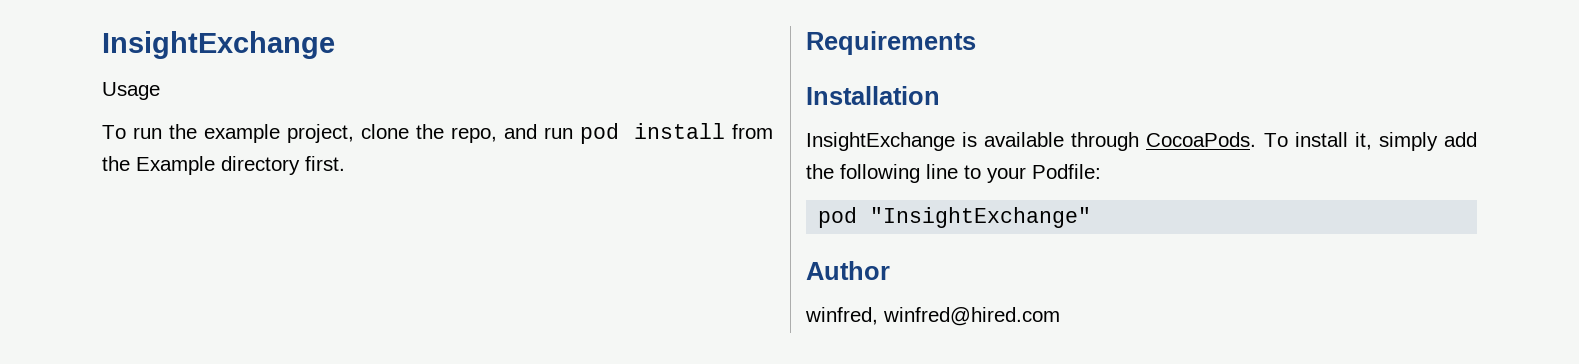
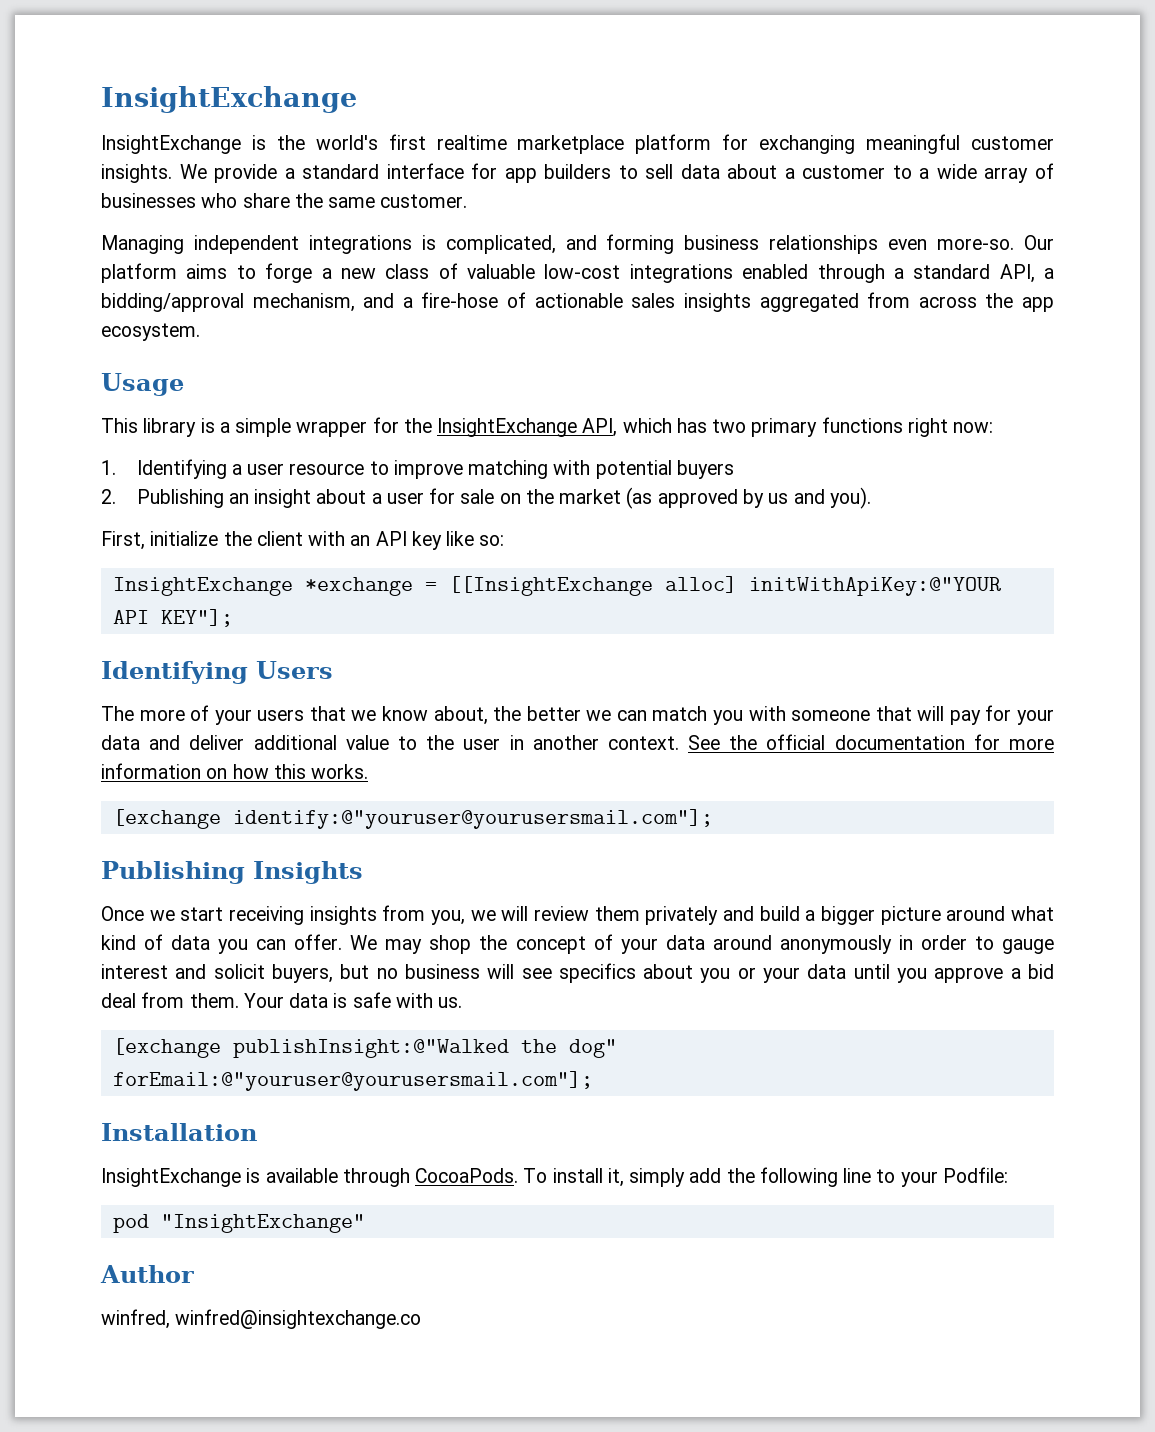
+ InsightExchange is the world's first realtime marketplace platform for exchanging meaningful customer insights. We provide a standard interface for app builders to sell data about a customer to a wide array of businesses who share the same customer.
+ Managing independent integrations is complicated, and forming business relationships even more-so. Our platform aims to forge a new class of valuable low-cost integrations enabled through a standard API, a bidding/approval mechanism, and a fire-hose of actionable sales insights aggregated from across the app ecosystem.
  Usage
- To run the example project, clone the repo, and run pod install from the Example directory first.
- Requirements
+ This library is a simple wrapper for the InsightExchange API, which has two primary functions right now:
+ 1. Identifying a user resource to improve matching with potential buyers
+ 2. Publishing an insight about a user for sale on the market (as approved by us and you).
+ First, initialize the client with an API key like so:
+ InsightExchange *exchange = [[InsightExchange alloc] initWithApiKey:@"YOUR API KEY"];
+ Identifying Users
+ The more of your users that we know about, the better we can match you with someone that will pay for your data and deliver additional value to the user in another context. See the official documentation for more information on how this works.
+ [exchange identify:@"youruser@yourusersmail.com"];
+ Publishing Insights
+ Once we start receiving insights from you, we will review them privately and build a bigger picture around what kind of data you can offer. We may shop the concept of your data around anonymously in order to gauge interest and solicit buyers, but no business will see specifics about you or your data until you approve a bid deal from them. Your data is safe with us.
+ [exchange publishInsight:@"Walked the dog" forEmail:@"youruser@yourusersmail.com"];
- winfred, winfred@hired.com
+ winfred, winfred@insightexchange.co

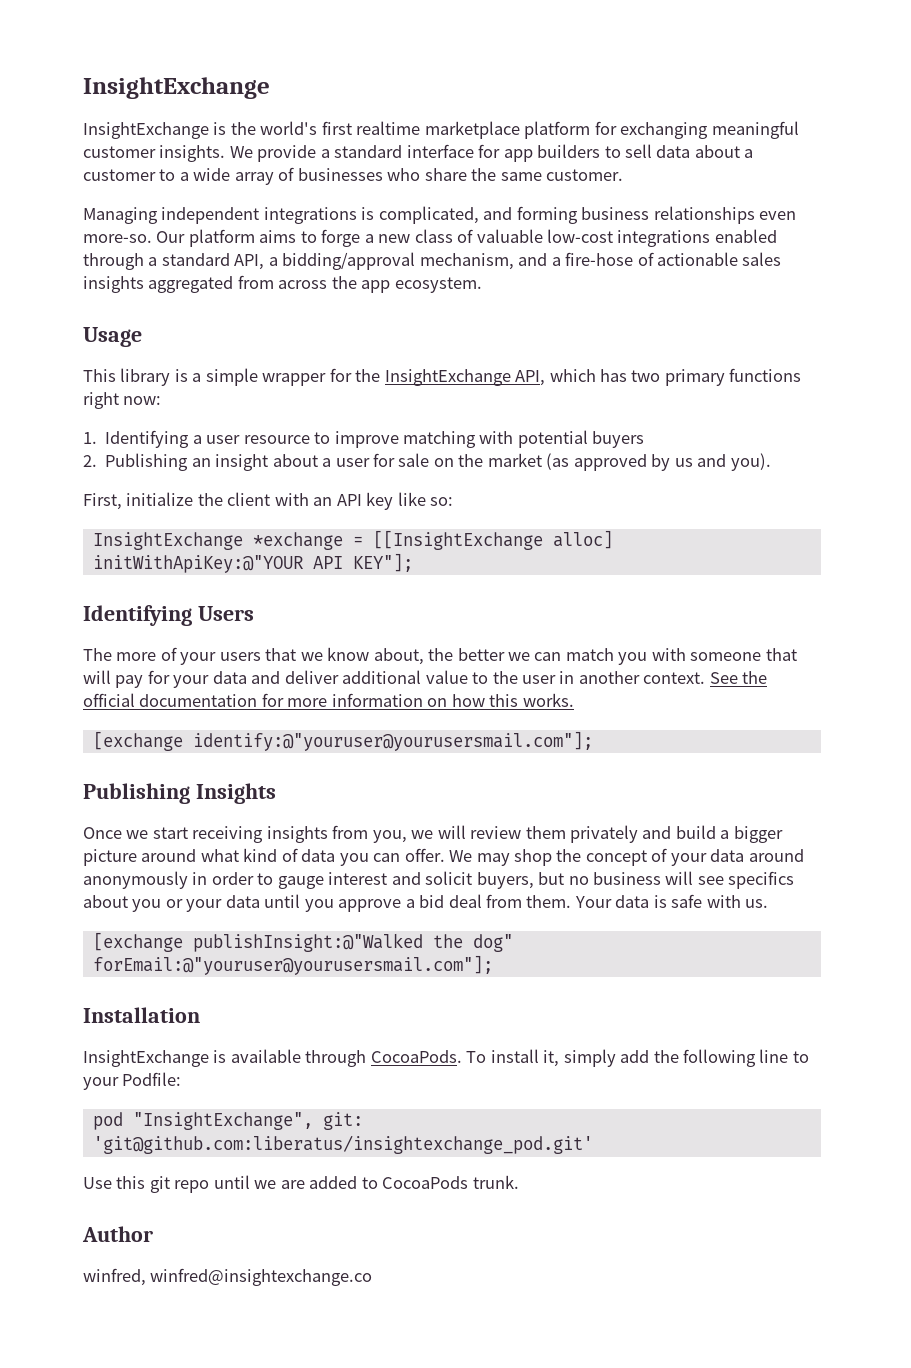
- pod "InsightExchange"
+ pod "InsightExchange", git: 'git@github.com:liberatus/insightexchange_pod.git'
+ Use this git repo until we are added to CocoaPods trunk.

